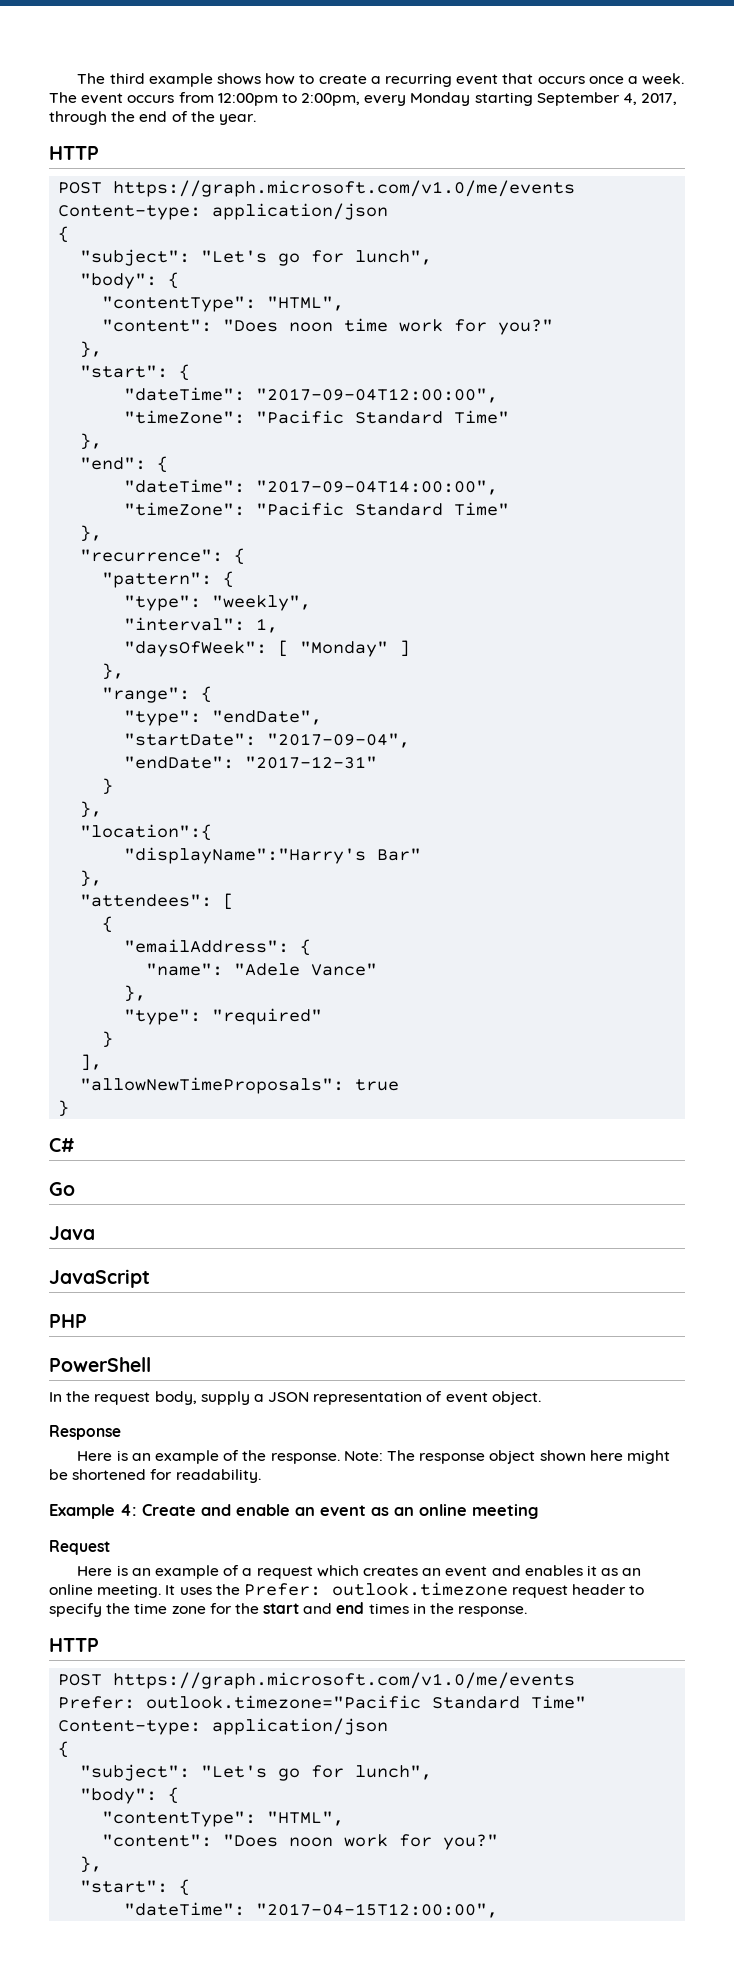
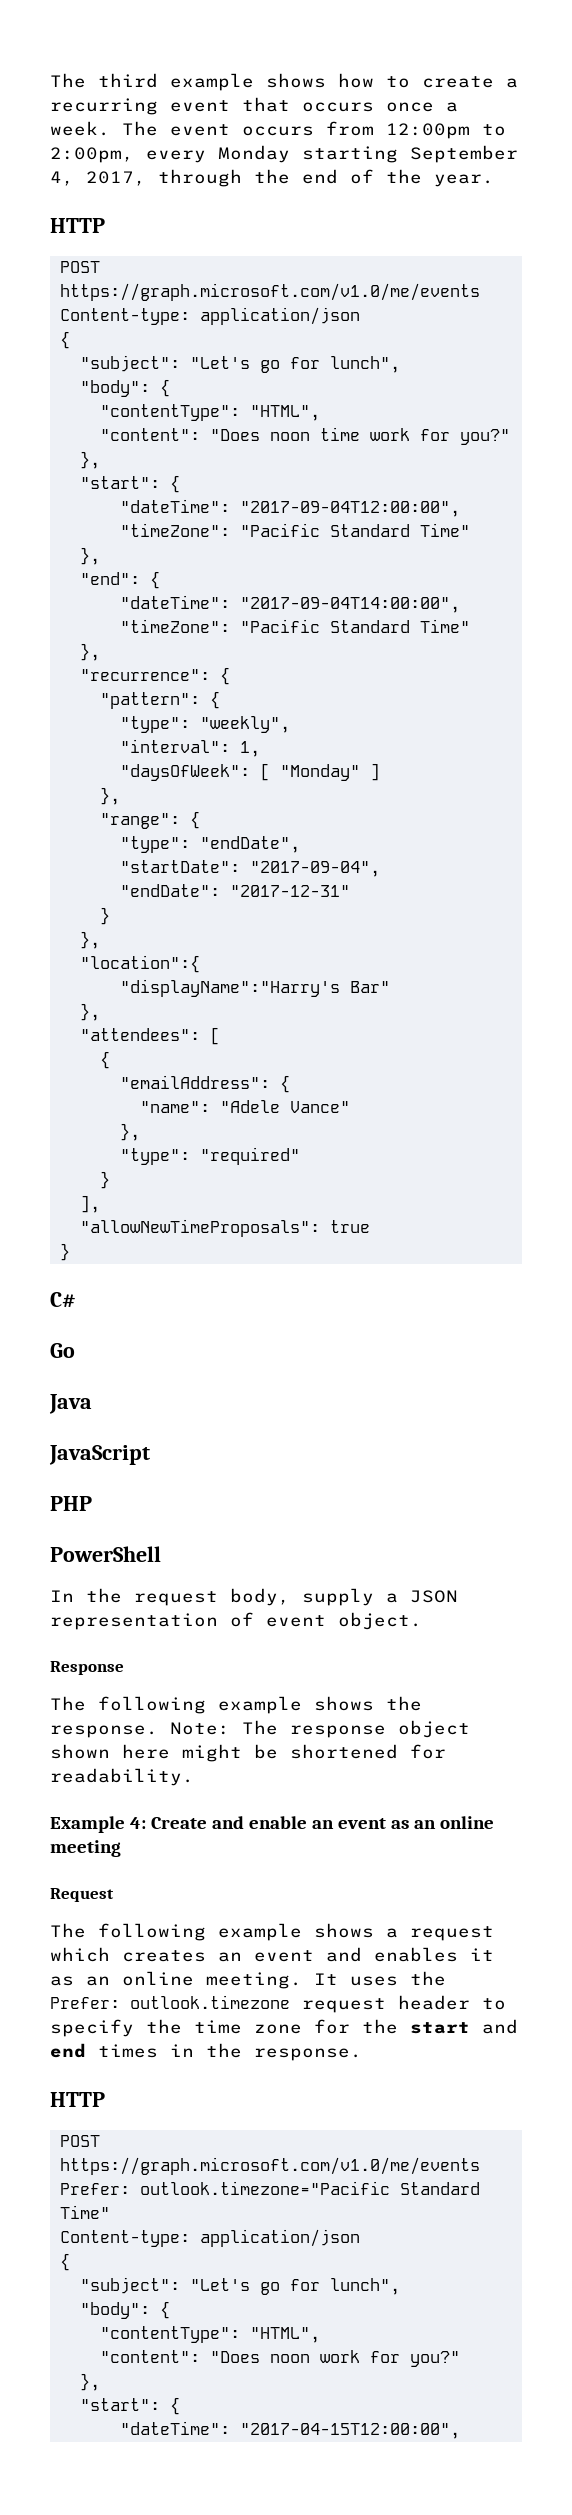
- Here is an example of the response.
+ The following example shows the response.
- Here is an example of a request which creates an event and enables it as an online meeting.
+ The following example shows a request which creates an event and enables it as an online meeting.

